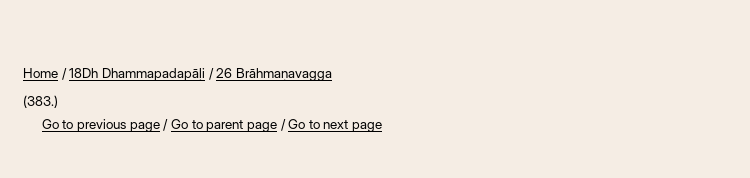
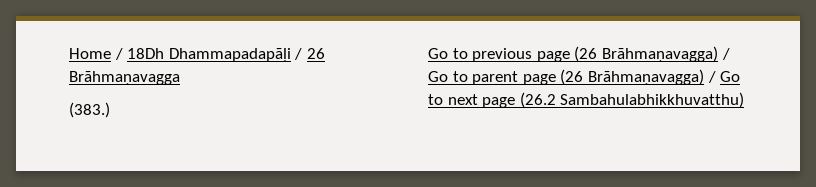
- Go to previous page / Go to parent page / Go to next page
+ Go to previous page (26 Brāhmaṇavagga) / Go to parent page (26 Brāhmaṇavagga) / Go to next page (26.2 Sambahulabhikkhuvatthu)

